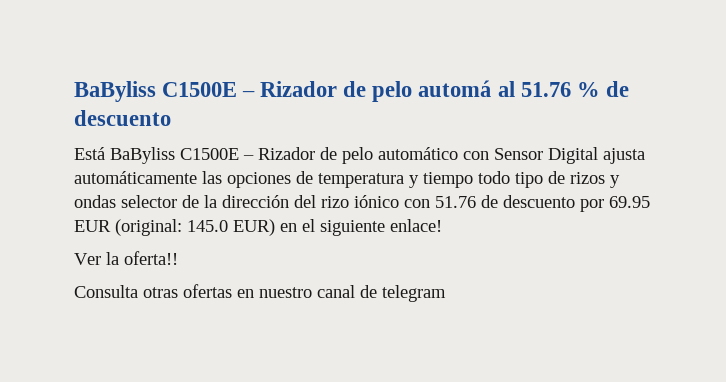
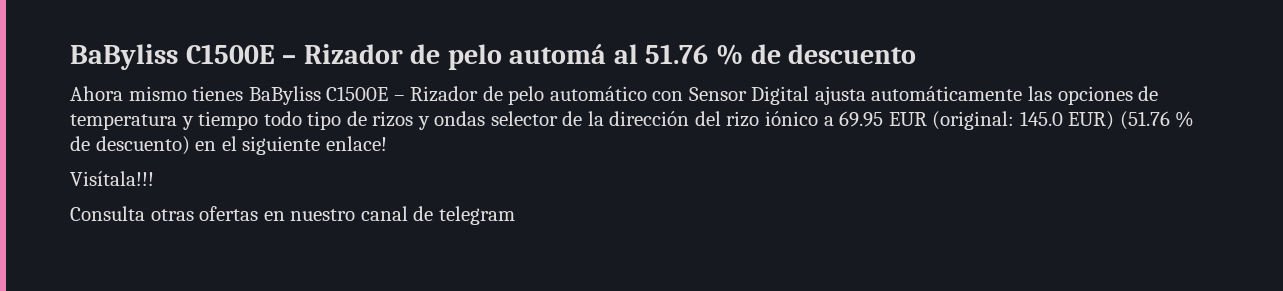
- Está BaByliss C1500E – Rizador de pelo automático con Sensor Digital ajusta automáticamente las opciones de temperatura y tiempo todo tipo de rizos y ondas selector de la dirección del rizo iónico con 51.76 de descuento por 69.95 EUR (original: 145.0 EUR) en el siguiente enlace!
+ Ahora mismo tienes BaByliss C1500E – Rizador de pelo automático con Sensor Digital ajusta automáticamente las opciones de temperatura y tiempo todo tipo de rizos y ondas selector de la dirección del rizo iónico a 69.95 EUR (original: 145.0 EUR) (51.76 % de descuento) en el siguiente enlace!
- Ver la oferta!!
+ Visítala!!!

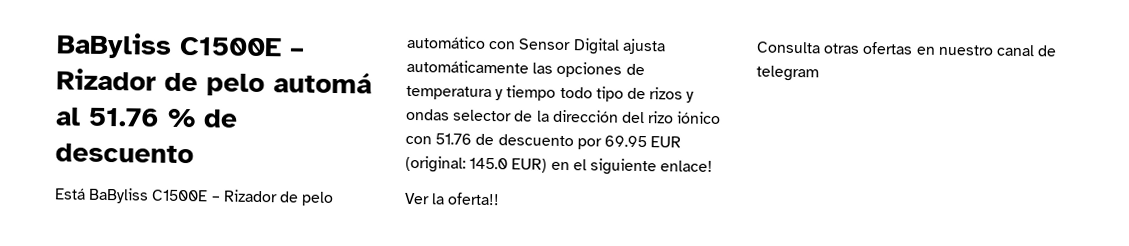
- Ahora mismo tienes BaByliss C1500E – Rizador de pelo automático con Sensor Digital ajusta automáticamente las opciones de temperatura y tiempo todo tipo de rizos y ondas selector de la dirección del rizo iónico a 69.95 EUR (original: 145.0 EUR) (51.76 % de descuento) en el siguiente enlace!
+ Está BaByliss C1500E – Rizador de pelo automático con Sensor Digital ajusta automáticamente las opciones de temperatura y tiempo todo tipo de rizos y ondas selector de la dirección del rizo iónico con 51.76 de descuento por 69.95 EUR (original: 145.0 EUR) en el siguiente enlace!
- Visítala!!!
+ Ver la oferta!!

